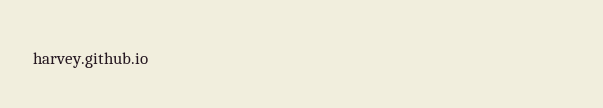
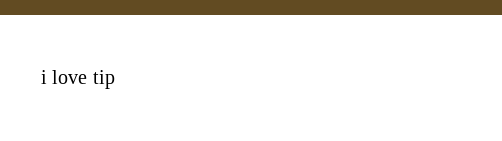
- harvey.github.io
+ i love tip

